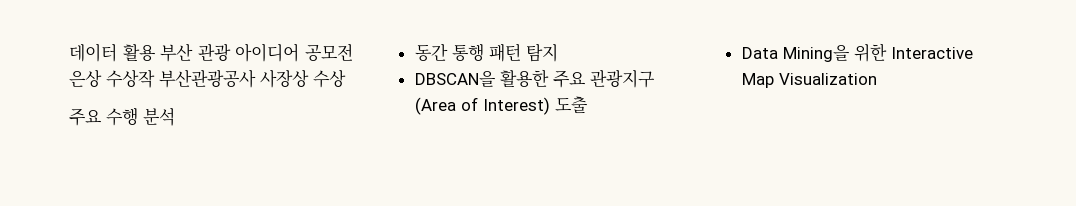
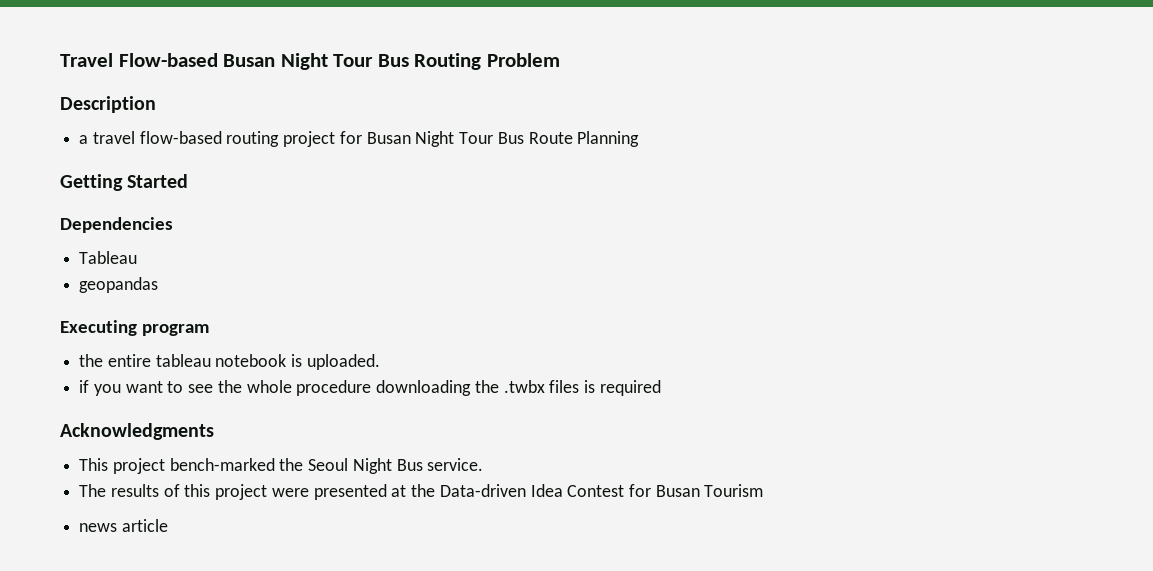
- 데이터 활용 부산 관광 아이디어 공모전 은상 수상작 부산관광공사 사장상 수상
- 주요 수행 분석
- 동간 통행 패턴 탐지
- DBSCAN을 활용한 주요 관광지구 (Area of Interest) 도출
- Data Mining을 위한 Interactive Map Visualization
+ Travel Flow-based Busan Night Tour Bus Routing Problem
+ Description
+ a travel flow-based routing project for Busan Night Tour Bus Route Planning
+ Getting Started
+ Dependencies
+ Tableau
+ geopandas
+ Executing program
+ the entire tableau notebook is uploaded.
+ if you want to see the whole procedure downloading the .twbx files is required
+ Acknowledgments
+ This project bench-marked the Seoul Night Bus service.
+ The results of this project were presented at the Data-driven Idea Contest for Busan Tourism
+ news article

